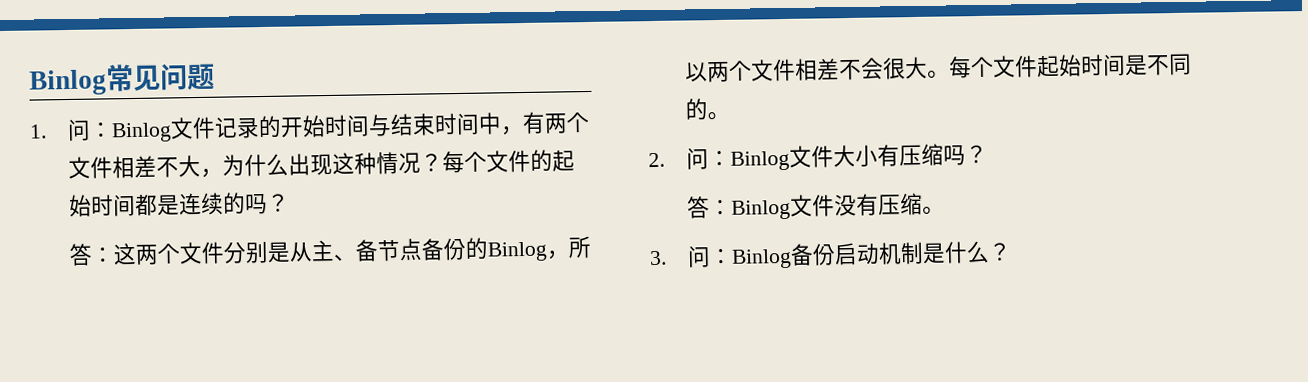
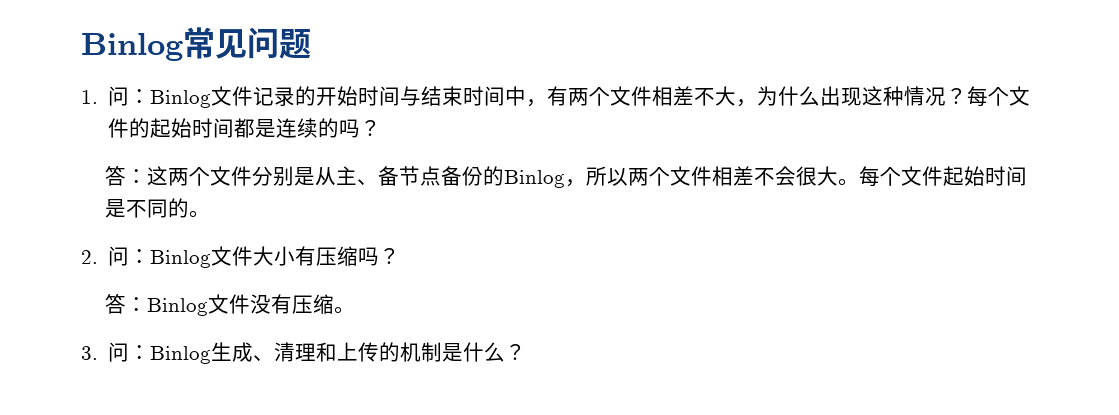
- 3.问：Binlog备份启动机制是什么？
+ 3.问：Binlog生成、清理和上传的机制是什么？

